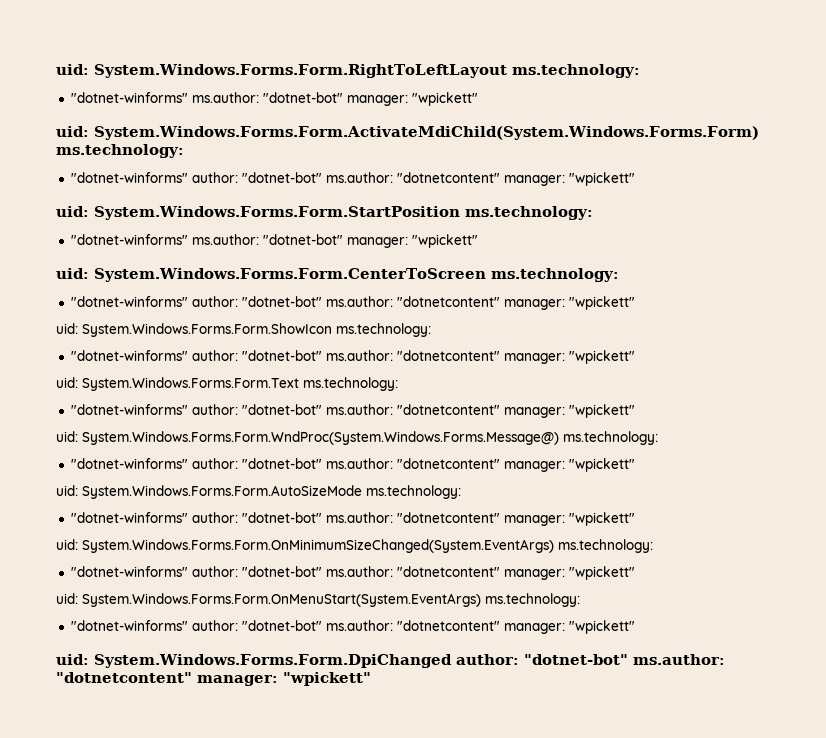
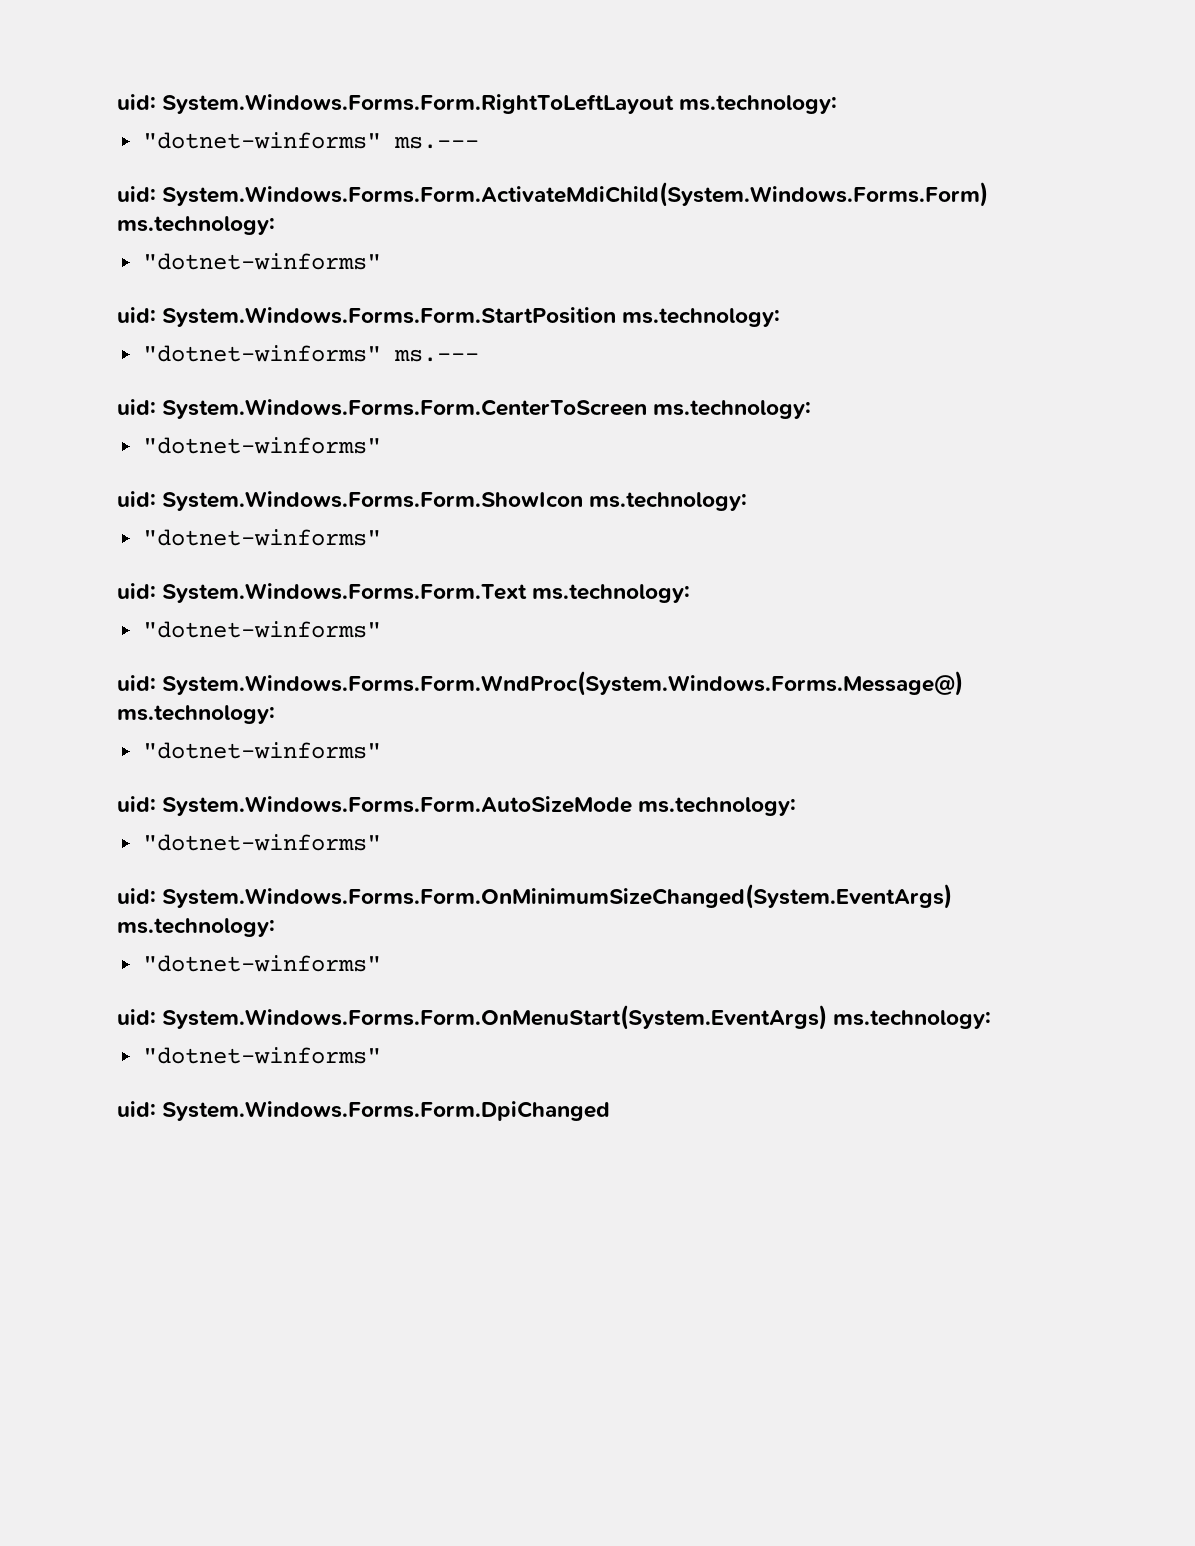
  uid: System.Windows.Forms.Form.RightToLeftLayout ms.technology:
- "dotnet-winforms" ms.author: "dotnet-bot" manager: "wpickett"
+ "dotnet-winforms" ms.---
  uid: System.Windows.Forms.Form.ActivateMdiChild(System.Windows.Forms.Form) ms.technology:
- "dotnet-winforms" author: "dotnet-bot" ms.author: "dotnetcontent" manager: "wpickett"
+ "dotnet-winforms"
  uid: System.Windows.Forms.Form.StartPosition ms.technology:
- "dotnet-winforms" ms.author: "dotnet-bot" manager: "wpickett"
+ "dotnet-winforms" ms.---
  uid: System.Windows.Forms.Form.CenterToScreen ms.technology:
- "dotnet-winforms" author: "dotnet-bot" ms.author: "dotnetcontent" manager: "wpickett"
+ "dotnet-winforms"
  uid: System.Windows.Forms.Form.ShowIcon ms.technology:
- "dotnet-winforms" author: "dotnet-bot" ms.author: "dotnetcontent" manager: "wpickett"
+ "dotnet-winforms"
  uid: System.Windows.Forms.Form.Text ms.technology:
- "dotnet-winforms" author: "dotnet-bot" ms.author: "dotnetcontent" manager: "wpickett"
+ "dotnet-winforms"
  uid: System.Windows.Forms.Form.WndProc(System.Windows.Forms.Message@) ms.technology:
- "dotnet-winforms" author: "dotnet-bot" ms.author: "dotnetcontent" manager: "wpickett"
+ "dotnet-winforms"
  uid: System.Windows.Forms.Form.AutoSizeMode ms.technology:
- "dotnet-winforms" author: "dotnet-bot" ms.author: "dotnetcontent" manager: "wpickett"
+ "dotnet-winforms"
  uid: System.Windows.Forms.Form.OnMinimumSizeChanged(System.EventArgs) ms.technology:
- "dotnet-winforms" author: "dotnet-bot" ms.author: "dotnetcontent" manager: "wpickett"
+ "dotnet-winforms"
  uid: System.Windows.Forms.Form.OnMenuStart(System.EventArgs) ms.technology:
- "dotnet-winforms" author: "dotnet-bot" ms.author: "dotnetcontent" manager: "wpickett"
- uid: System.Windows.Forms.Form.DpiChanged author: "dotnet-bot" ms.author: "dotnetcontent" manager: "wpickett"
+ "dotnet-winforms"
+ uid: System.Windows.Forms.Form.DpiChanged

